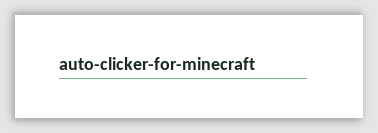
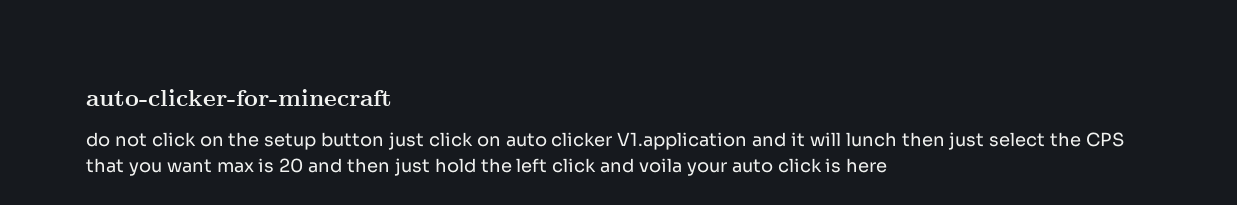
+ do not click on the setup button just click on auto clicker V1.application and it will lunch then just select the CPS that you want max is 20 and then just hold the left click and voila your auto click is here

